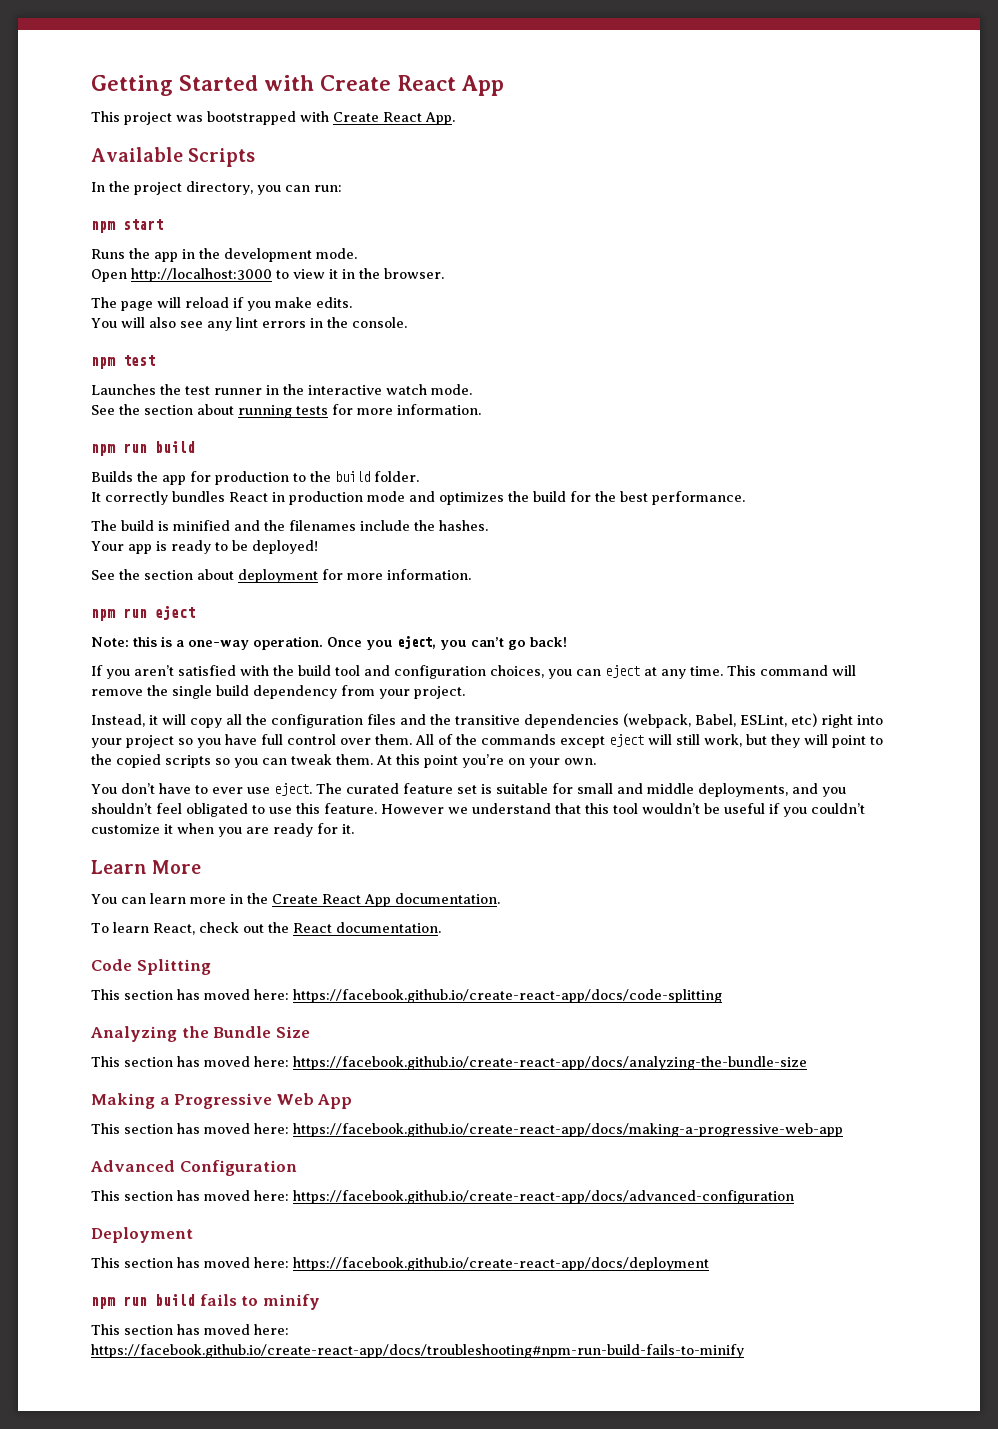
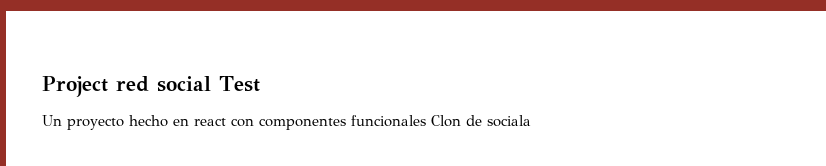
- Getting Started with Create React App
- This project was bootstrapped with Create React App.
- Available Scripts
- In the project directory, you can run:
- npm start
- Runs the app in the development mode.
- Open http://localhost:3000 to view it in the browser.
- The page will reload if you make edits.
- You will also see any lint errors in the console.
- npm test
- Launches the test runner in the interactive watch mode.
- See the section about running tests for more information.
- npm run build
- Builds the app for production to the build folder.
- It correctly bundles React in production mode and optimizes the build for the best performance.
- The build is minified and the filenames include the hashes.
- Your app is ready to be deployed!
- See the section about deployment for more information.
- npm run eject
- Note: this is a one-way operation. Once you eject, you can’t go back!
- If you aren’t satisfied with the build tool and configuration choices, you can eject at any time. This command will remove the single build dependency from your project.
- Instead, it will copy all the configuration files and the transitive dependencies (webpack, Babel, ESLint, etc) right into your project so you have full control over them. All of the commands except eject will still work, but they will point to the copied scripts so you can tweak them. At this point you’re on your own.
- You don’t have to ever use eject. The curated feature set is suitable for small and middle deployments, and you shouldn’t feel obligated to use this feature. However we understand that this tool wouldn’t be useful if you couldn’t customize it when you are ready for it.
- Learn More
- You can learn more in the Create React App documentation.
- To learn React, check out the React documentation.
- Code Splitting
- This section has moved here: https://facebook.github.io/create-react-app/docs/code-splitting
- Analyzing the Bundle Size
- This section has moved here: https://facebook.github.io/create-react-app/docs/analyzing-the-bundle-size
- Making a Progressive Web App
- This section has moved here: https://facebook.github.io/create-react-app/docs/making-a-progressive-web-app
- Advanced Configuration
- This section has moved here: https://facebook.github.io/create-react-app/docs/advanced-configuration
- Deployment
- This section has moved here: https://facebook.github.io/create-react-app/docs/deployment
- npm run build fails to minify
- This section has moved here: https://facebook.github.io/create-react-app/docs/troubleshooting#npm-run-build-fails-to-minify
+ Project red social Test
+ Un proyecto hecho en react con componentes funcionales Clon de sociala

